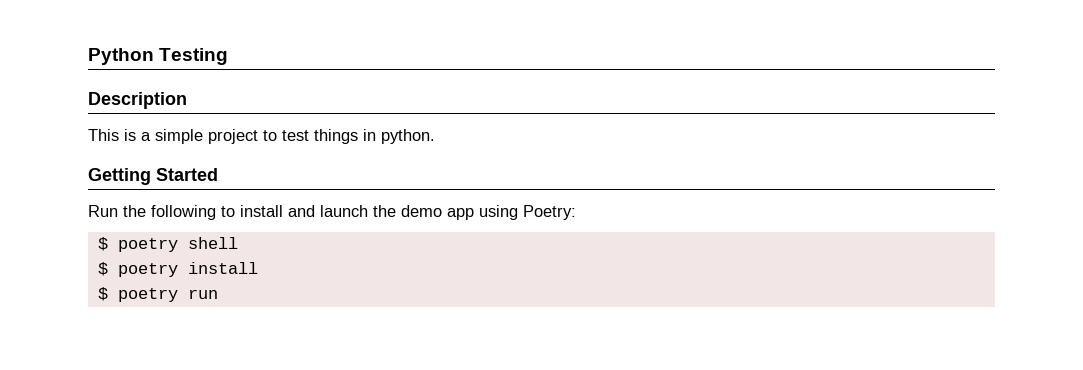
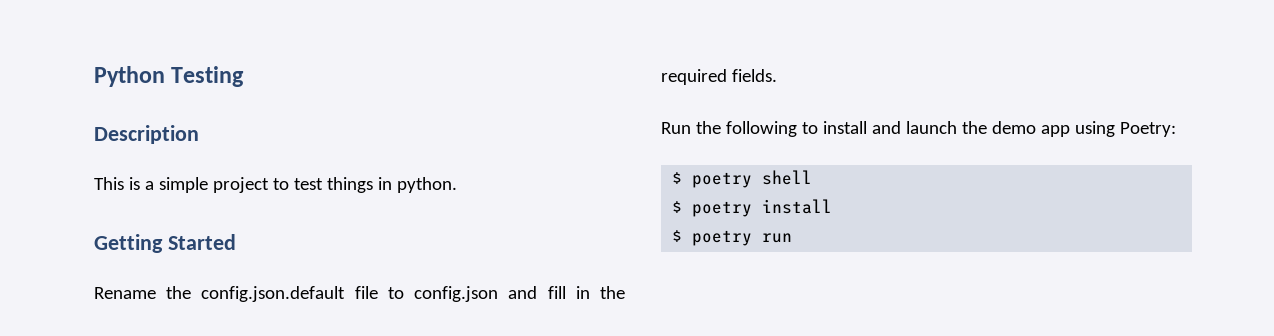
+ Rename the config.json.default file to config.json and fill in the required fields.

